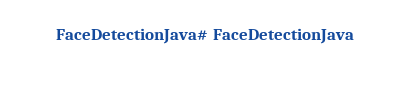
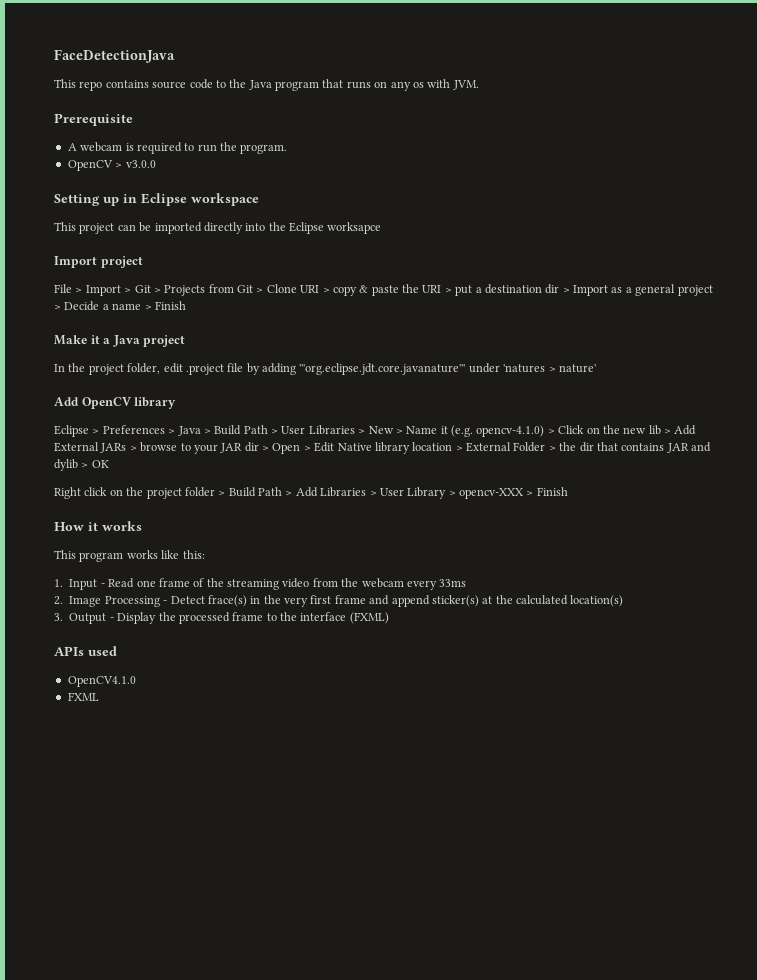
- FaceDetectionJava# FaceDetectionJava
+ FaceDetectionJava
+ This repo contains source code to the Java program that runs on any os with JVM.
+ Prerequisite
+ A webcam is required to run the program.
+ OpenCV > v3.0.0
+ Setting up in Eclipse workspace
+ This project can be imported directly into the Eclipse worksapce
+ Import project
+ File > Import > Git > Projects from Git > Clone URI > copy & paste the URI > put a destination dir > Import as a general project > Decide a name > Finish
+ Make it a Java project
+ In the project folder, edit .project file by adding '''org.eclipse.jdt.core.javanature''' under 'natures > nature'
+ Add OpenCV library
+ Eclipse > Preferences > Java > Build Path > User Libraries > New > Name it (e.g. opencv-4.1.0) > Click on the new lib > Add External JARs > browse to your JAR dir > Open > Edit Native library location > External Folder > the dir that contains JAR and dylib > OK
+ Right click on the project folder > Build Path > Add Libraries > User Library > opencv-XXX > Finish
+ How it works
+ This program works like this:
+ 1. Input - Read one frame of the streaming video from the webcam every 33ms
+ 2. Image Processing - Detect frace(s) in the very first frame and append sticker(s) at the calculated location(s)
+ 3. Output - Display the processed frame to the interface (FXML)
+ APIs used
+ OpenCV4.1.0
+ FXML

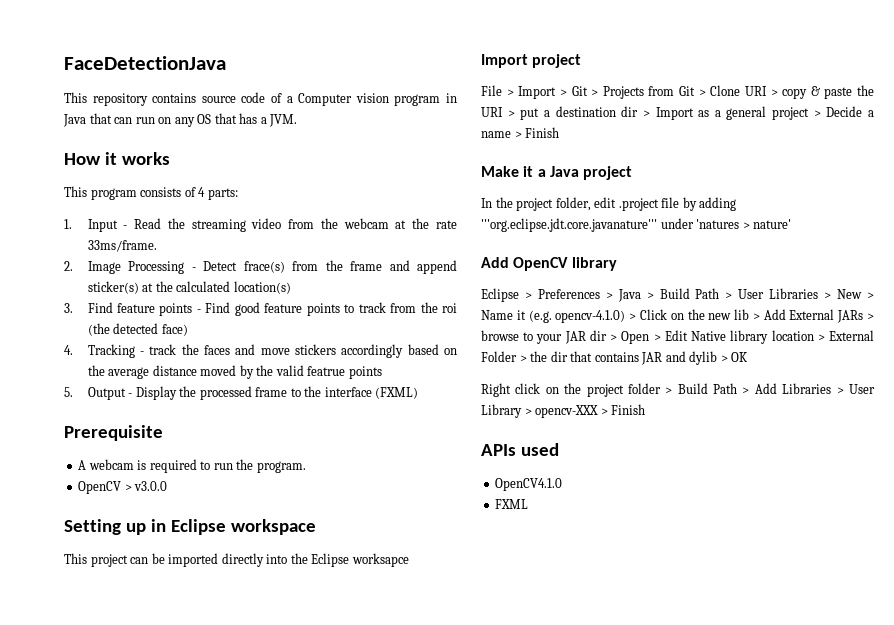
- This repo contains source code to the Java program that runs on any os with JVM.
+ This repository contains source code of a Computer vision program in Java that can run on any OS that has a JVM.
+ How it works
+ This program consists of 4 parts:
+ 1. Input - Read the streaming video from the webcam at the rate 33ms/frame.
+ 2. Image Processing - Detect frace(s) from the frame and append sticker(s) at the calculated location(s)
+ 3. Find feature points - Find good feature points to track from the roi (the detected face)
+ 4. Tracking - track the faces and move stickers accordingly based on the average distance moved by the valid featrue points
+ 5. Output - Display the processed frame to the interface (FXML)
- How it works
- This program works like this:
- 1. Input - Read one frame of the streaming video from the webcam every 33ms
- 2. Image Processing - Detect frace(s) in the very first frame and append sticker(s) at the calculated location(s)
- 3. Output - Display the processed frame to the interface (FXML)

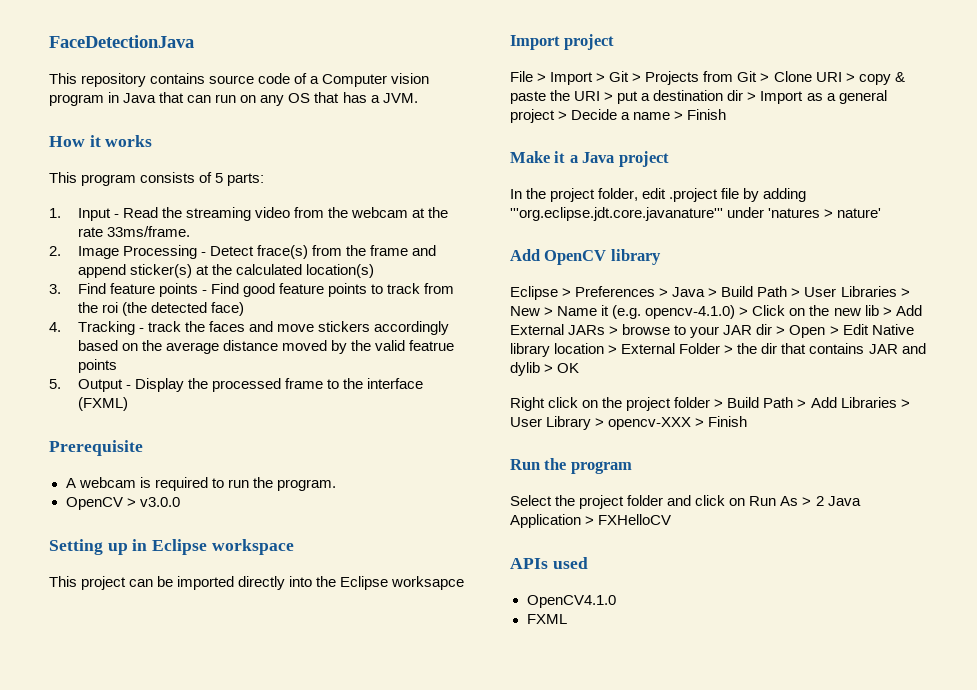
- This program consists of 4 parts:
+ This program consists of 5 parts:
+ Run the program
+ Select the project folder and click on Run As > 2 Java Application > FXHelloCV

